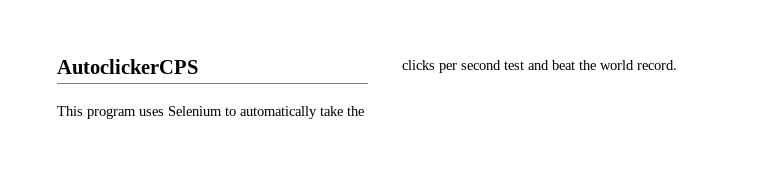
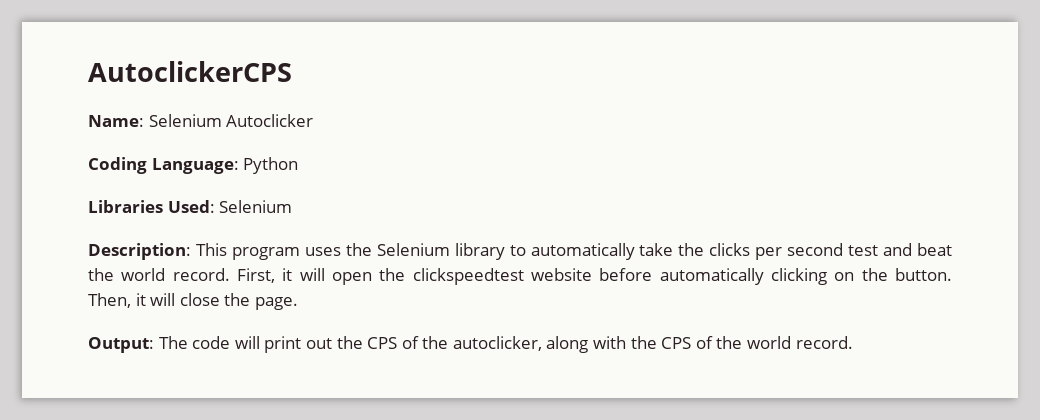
- This program uses Selenium to automatically take the clicks per second test and beat the world record.
+ Name: Selenium Autoclicker
+ Coding Language: Python
+ Libraries Used: Selenium
+ Description: This program uses the Selenium library to automatically take the clicks per second test and beat the world record.
+ First, it will open the clickspeedtest website before automatically clicking on the button. Then, it will close the page.
+ Output: The code will print out the CPS of the autoclicker, along with the CPS of the world record.

